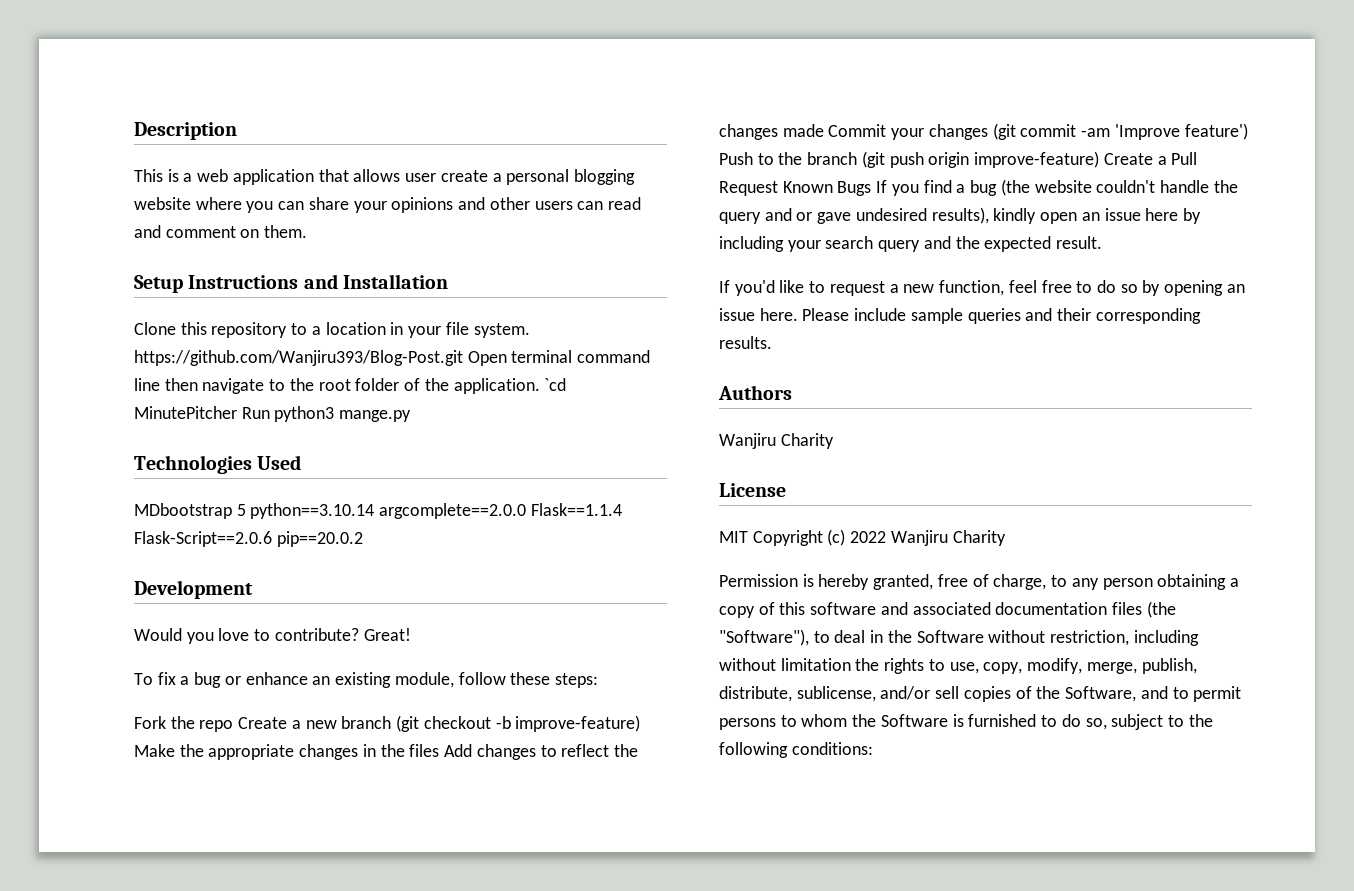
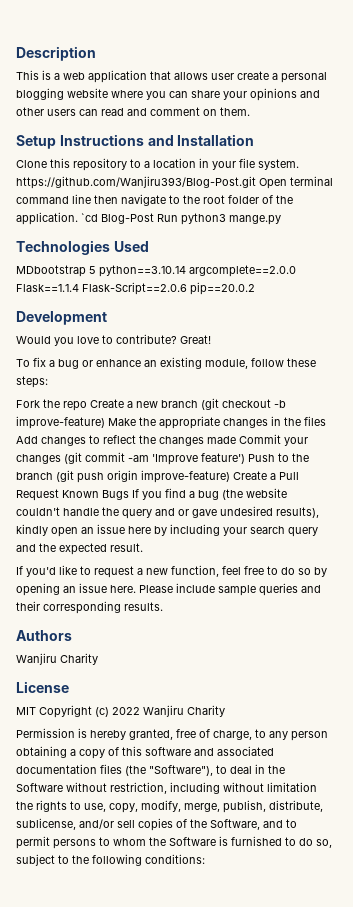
- `cd MinutePitcher Run python3 mange.py
+ `cd Blog-Post Run python3 mange.py

